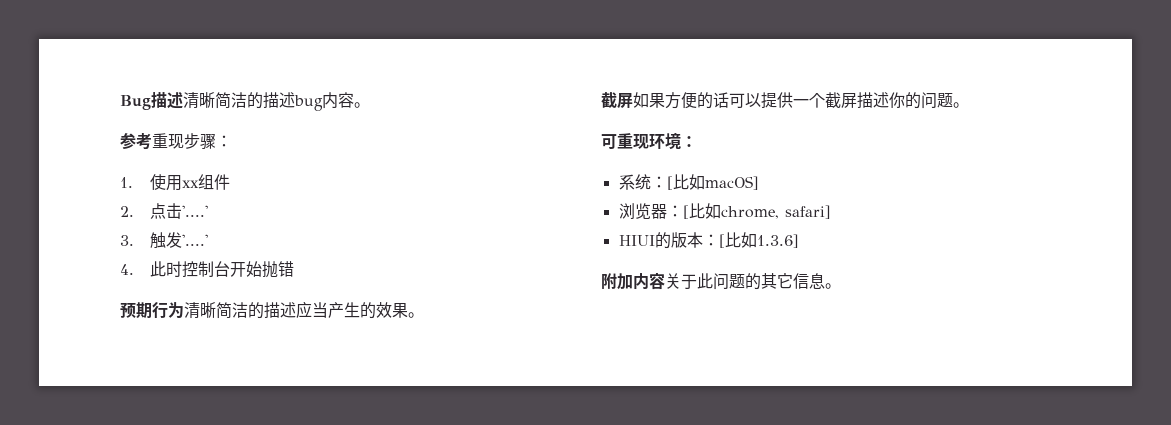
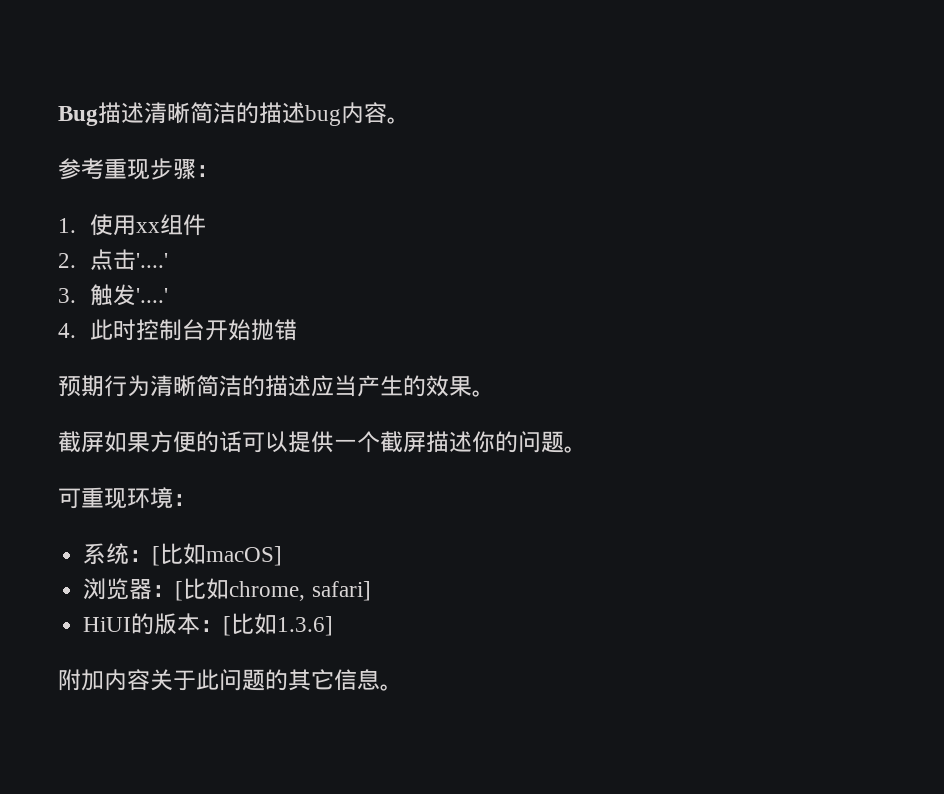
- HIUI的版本：[比如1.3.6]
+ HiUI的版本：[比如1.3.6]

